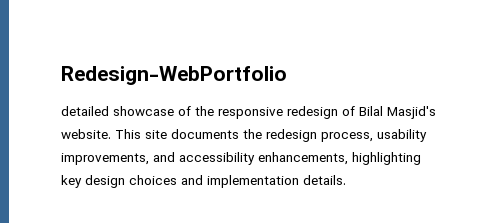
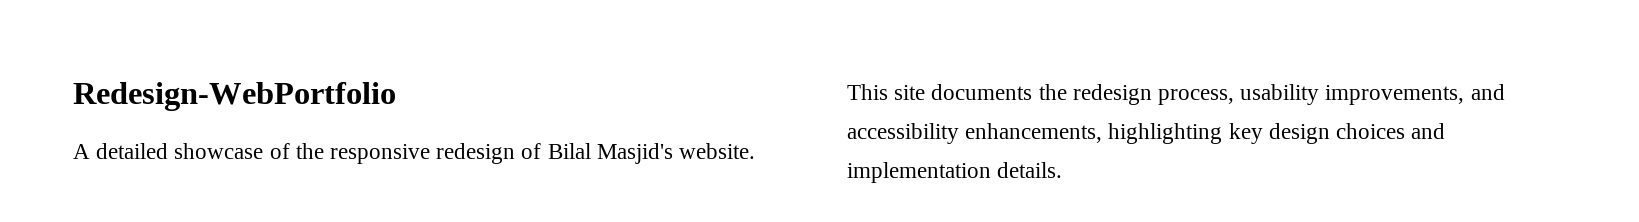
- detailed showcase of the responsive redesign of Bilal Masjid's website.
+ A detailed showcase of the responsive redesign of Bilal Masjid's website.

